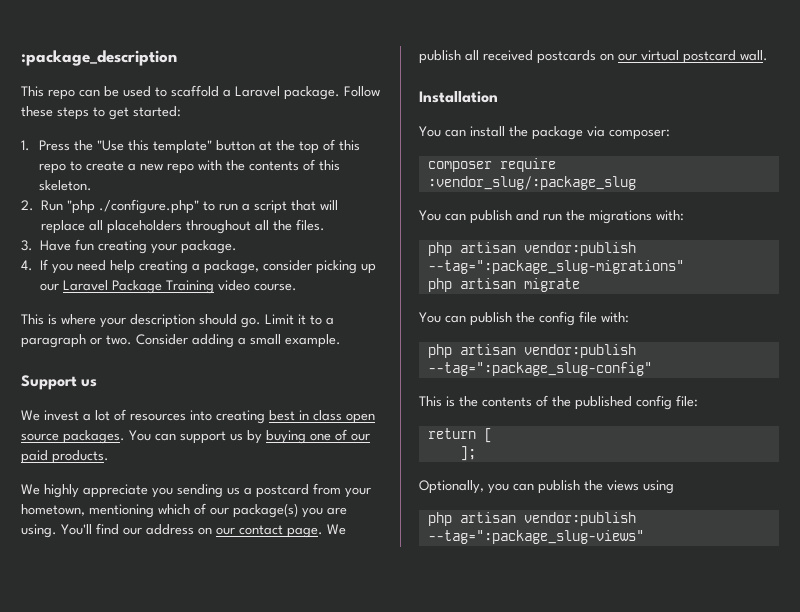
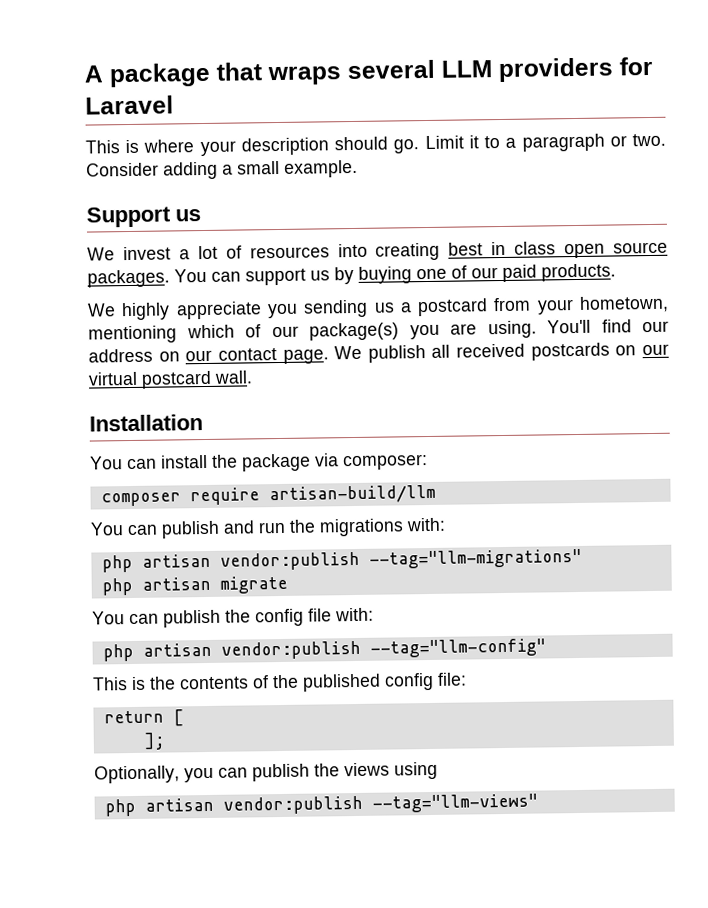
- :package_description
- This repo can be used to scaffold a Laravel package. Follow these steps to get started:
- 1. Press the "Use this template" button at the top of this repo to create a new repo with the contents of this skeleton.
- 2. Run "php ./configure.php" to run a script that will replace all placeholders throughout all the files.
- 3. Have fun creating your package.
- 4. If you need help creating a package, consider picking up our Laravel Package Training video course.
+ A package that wraps several LLM providers for Laravel
- composer require :vendor_slug/:package_slug
+ composer require artisan-build/llm
- php artisan vendor:publish --tag=":package_slug-migrations"
+ php artisan vendor:publish --tag="llm-migrations"
- php artisan vendor:publish --tag=":package_slug-config"
+ php artisan vendor:publish --tag="llm-config"
- php artisan vendor:publish --tag=":package_slug-views"
+ php artisan vendor:publish --tag="llm-views"

